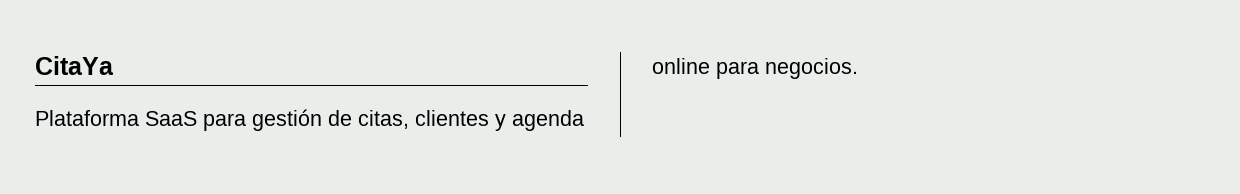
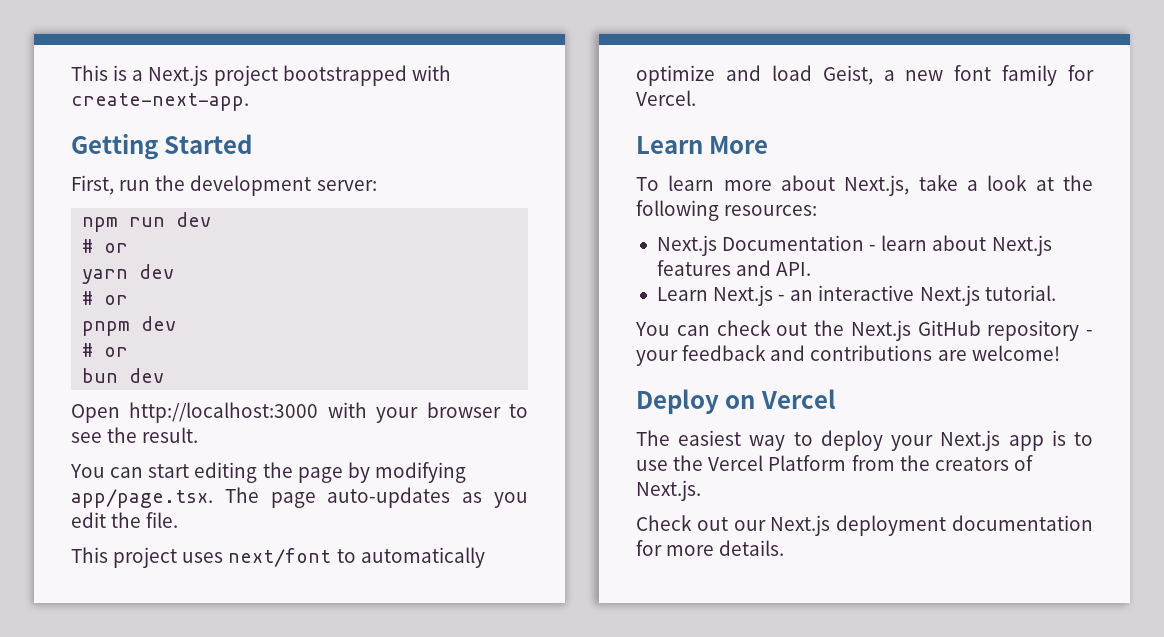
- CitaYa
- Plataforma SaaS para gestión de citas, clientes y agenda online para negocios.
+ This is a Next.js project bootstrapped with create-next-app.
+ Getting Started
+ First, run the development server:
+ npm run dev
+ # or
+ yarn dev
+ # or
+ pnpm dev
+ # or
+ bun dev
+ Open http://localhost:3000 with your browser to see the result.
+ You can start editing the page by modifying app/page.tsx. The page auto-updates as you edit the file.
+ This project uses next/font to automatically optimize and load Geist, a new font family for Vercel.
+ Learn More
+ To learn more about Next.js, take a look at the following resources:
+ Next.js Documentation - learn about Next.js features and API.
+ Learn Next.js - an interactive Next.js tutorial.
+ You can check out the Next.js GitHub repository - your feedback and contributions are welcome!
+ Deploy on Vercel
+ The easiest way to deploy your Next.js app is to use the Vercel Platform from the creators of Next.js.
+ Check out our Next.js deployment documentation for more details.

